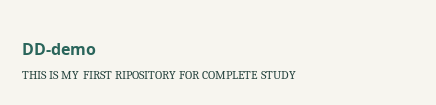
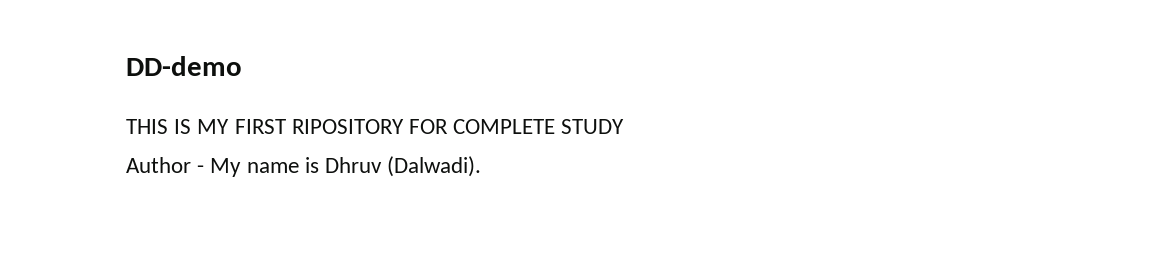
+ Author - My name is Dhruv (Dalwadi).

